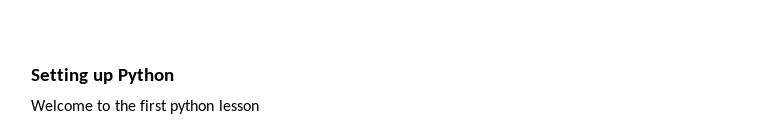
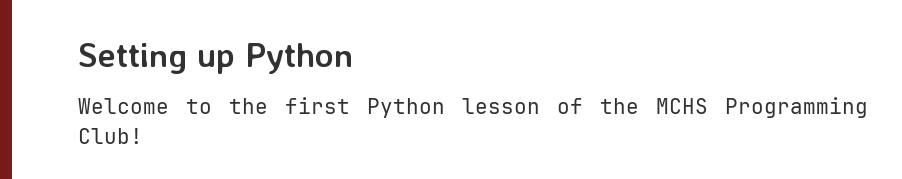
- Welcome to the first python lesson
+ Welcome to the first Python lesson of the MCHS Programming Club!

